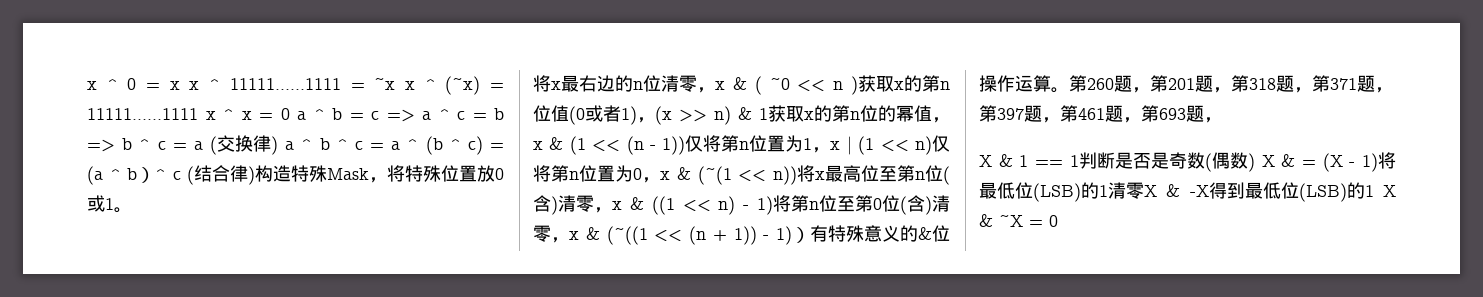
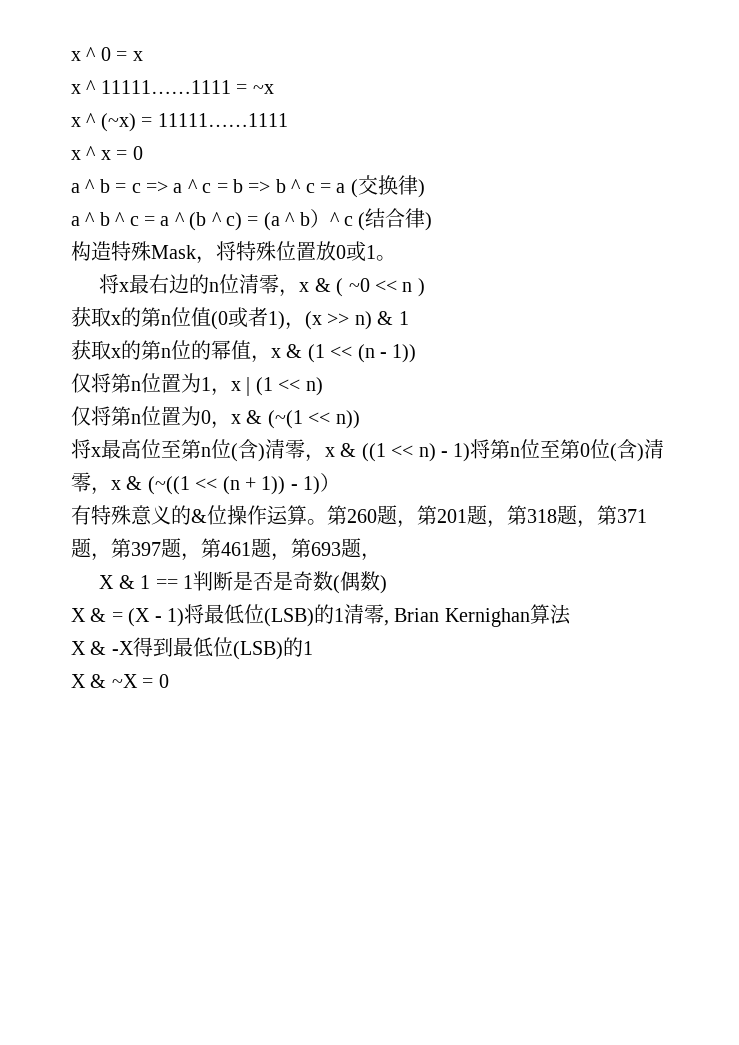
- x ^ 0 = x x ^ 11111……1111 = ~x x ^ (~x) = 11111……1111 x ^ x = 0 a ^ b = c => a ^ c = b => b ^ c = a (交换律) a ^ b ^ c = a ^ (b ^ c) = (a ^ b）^ c (结合律)构造特殊Mask，将特殊位置放0或1。
+ x ^ 0 = x
+ x ^ 11111……1111 = ~x
+ x ^ (~x) = 11111……1111
+ x ^ x = 0
+ a ^ b = c => a ^ c = b => b ^ c = a (交换律)
+ a ^ b ^ c = a ^ (b ^ c) = (a ^ b）^ c (结合律)
+ 构造特殊Mask，将特殊位置放0或1。
- 将x最右边的n位清零，x & ( ~0 << n )获取x的第n位值(0或者1)，(x >> n) & 1获取x的第n位的幂值，x & (1 << (n - 1))仅将第n位置为1，x | (1 << n)仅将第n位置为0，x & (~(1 << n))将x最高位至第n位(含)清零，x & ((1 << n) - 1)将第n位至第0位(含)清零，x & (~((1 << (n + 1)) - 1)）有特殊意义的&位操作运算。
+ 将x最右边的n位清零，x & ( ~0 << n )
+ 获取x的第n位值(0或者1)，(x >> n) & 1
+ 获取x的第n位的幂值，x & (1 << (n - 1))
+ 仅将第n位置为1，x | (1 << n)
+ 仅将第n位置为0，x & (~(1 << n))
+ 将x最高位至第n位(含)清零，x & ((1 << n) - 1)将第n位至第0位(含)清零，x & (~((1 << (n + 1)) - 1)）
+ 有特殊意义的&位操作运算。
- X & 1 == 1判断是否是奇数(偶数) X & = (X - 1)将最低位(LSB)的1清零X & -X得到最低位(LSB)的1 X & ~X = 0
+ X & 1 == 1判断是否是奇数(偶数)
+ X & = (X - 1)将最低位(LSB)的1清零, Brian Kernighan算法
+ X & -X得到最低位(LSB)的1
+ X & ~X = 0

